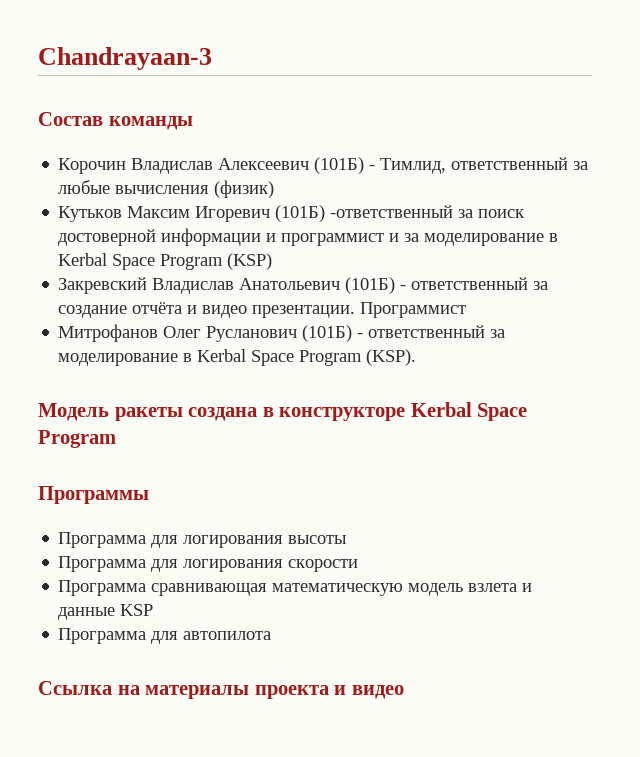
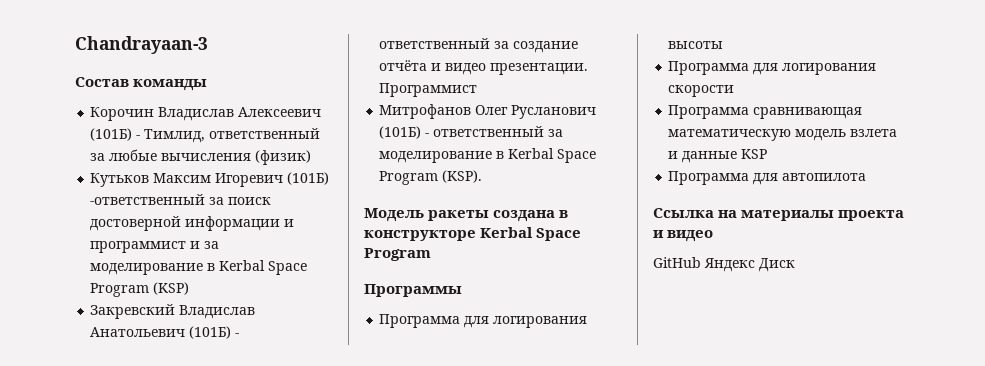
+ GitHub Яндекс Диск

